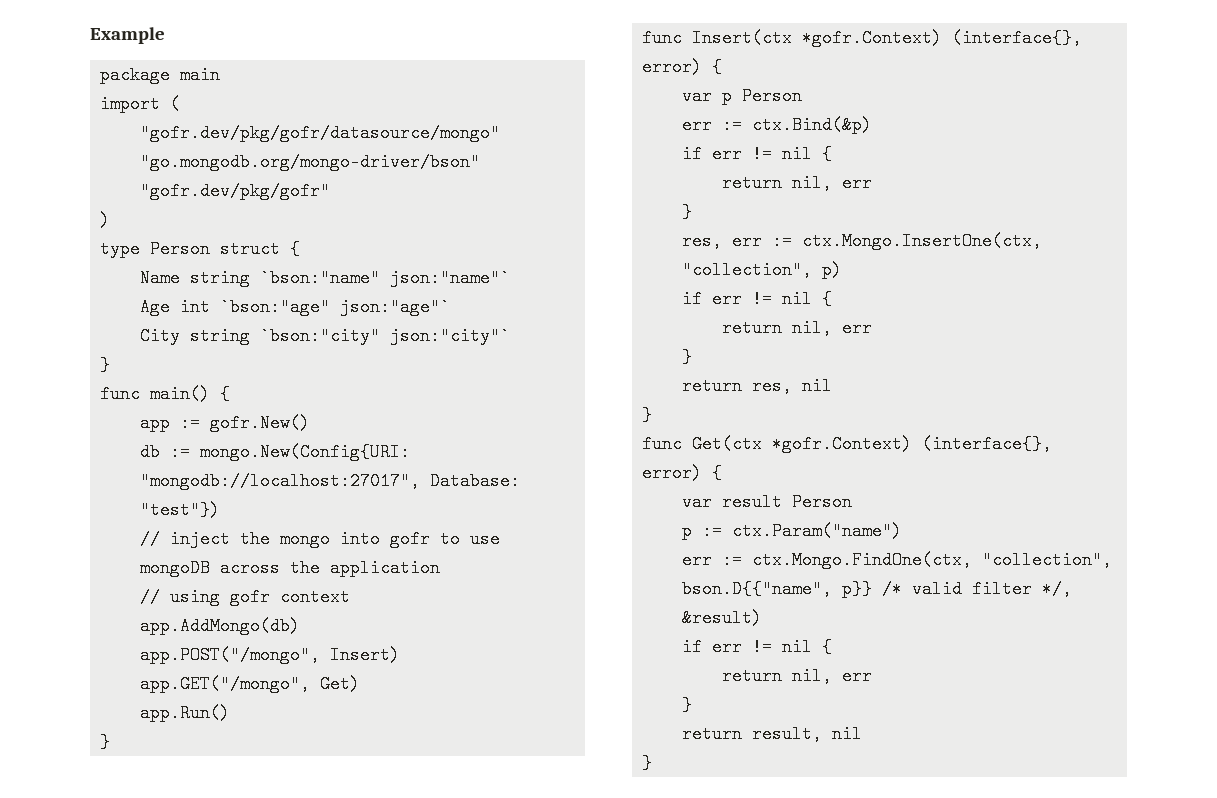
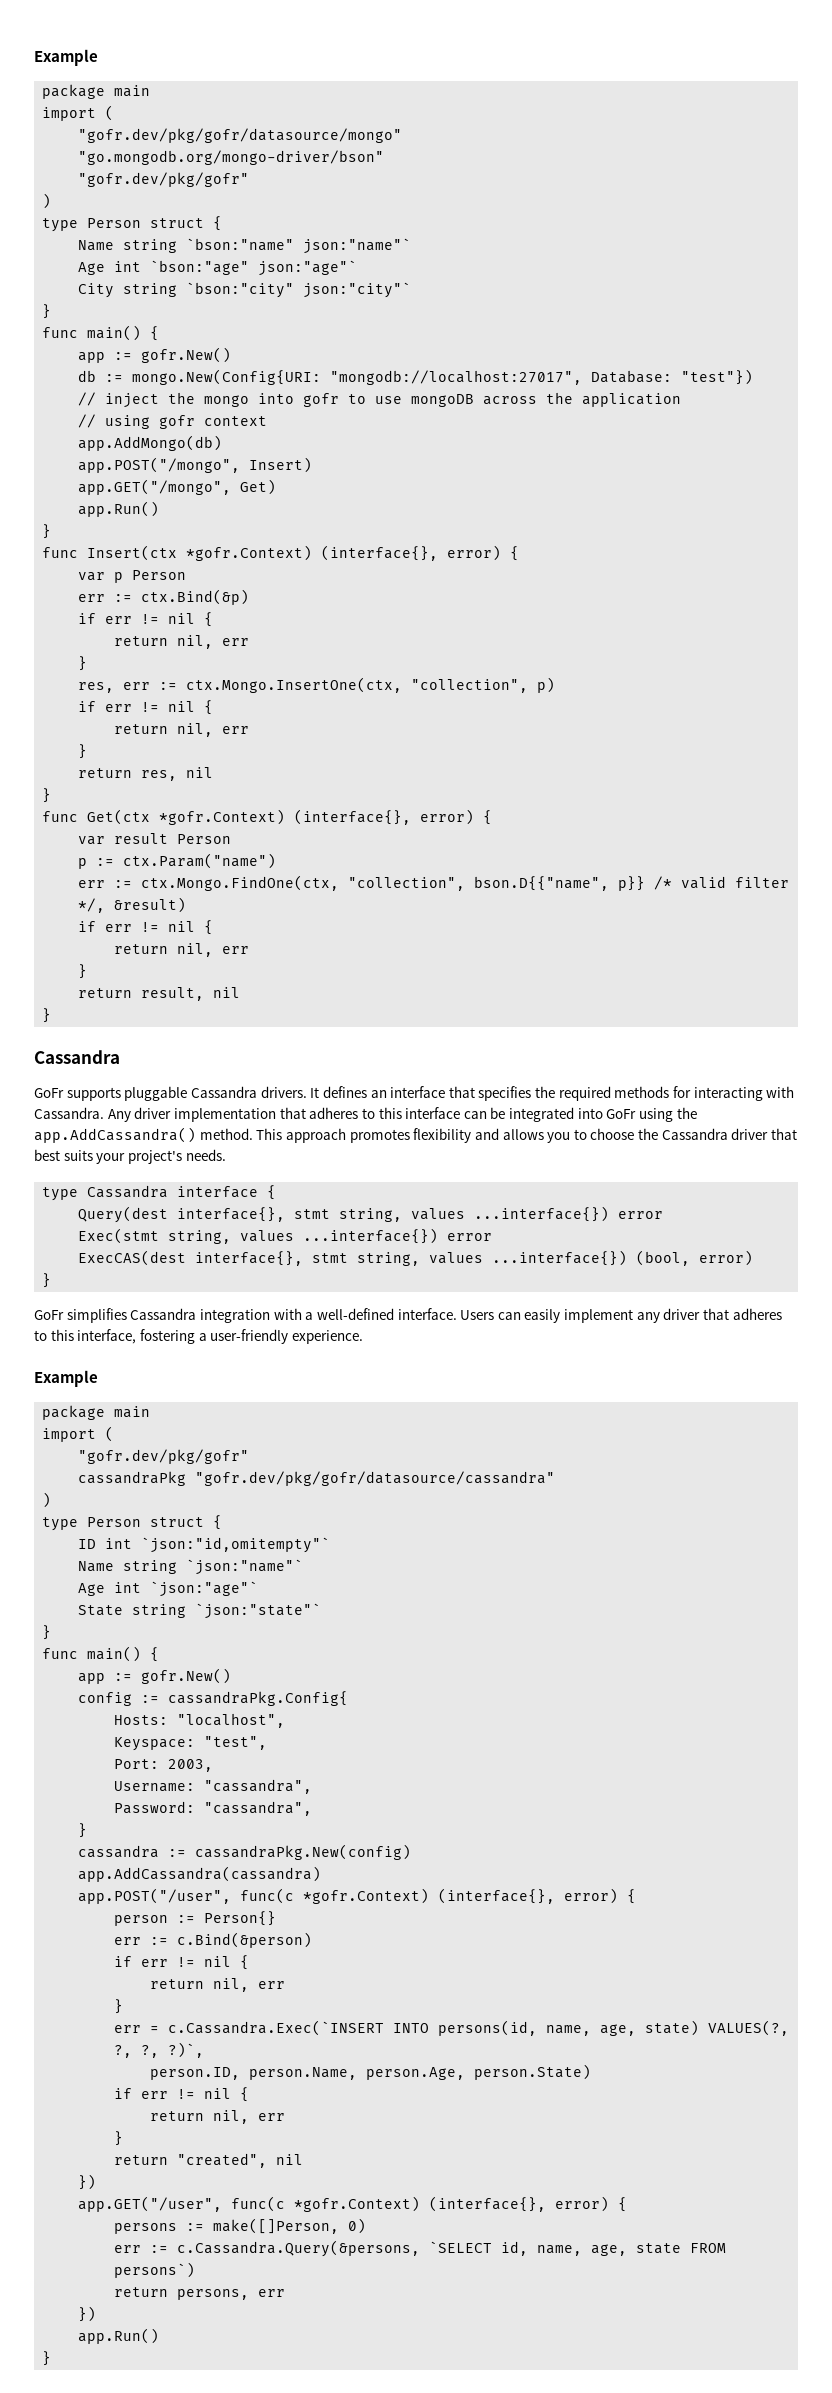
  return result, nil
+ }
+ Cassandra
+ GoFr supports pluggable Cassandra drivers. It defines an interface that specifies the required methods for interacting with Cassandra. Any driver implementation that adheres to this interface can be integrated into GoFr using the app.AddCassandra() method. This approach promotes flexibility and allows you to choose the Cassandra driver that best suits your project's needs.
+ type Cassandra interface {
+ Query(dest interface{}, stmt string, values ...interface{}) error
+ Exec(stmt string, values ...interface{}) error
+ ExecCAS(dest interface{}, stmt string, values ...interface{}) (bool, error)
+ }
+ GoFr simplifies Cassandra integration with a well-defined interface. Users can easily implement any driver that adheres to this interface, fostering a user-friendly experience.
+ Example
+ package main
+ import (
+ "gofr.dev/pkg/gofr"
+ cassandraPkg "gofr.dev/pkg/gofr/datasource/cassandra"
+ )
+ type Person struct {
+ ID int `json:"id,omitempty"`
+ Name string `json:"name"`
+ Age int `json:"age"`
+ State string `json:"state"`
+ }
+ func main() {
+ app := gofr.New()
+ config := cassandraPkg.Config{
+ Hosts: "localhost",
+ Keyspace: "test",
+ Port: 2003,
+ Username: "cassandra",
+ Password: "cassandra",
+ }
+ cassandra := cassandraPkg.New(config)
+ app.AddCassandra(cassandra)
+ app.POST("/user", func(c *gofr.Context) (interface{}, error) {
+ person := Person{}
+ err := c.Bind(&person)
+ if err != nil {
+ return nil, err
+ }
+ err = c.Cassandra.Exec(`INSERT INTO persons(id, name, age, state) VALUES(?, ?, ?, ?)`,
+ person.ID, person.Name, person.Age, person.State)
+ if err != nil {
+ return nil, err
+ }
+ return "created", nil
+ })
+ app.GET("/user", func(c *gofr.Context) (interface{}, error) {
+ persons := make([]Person, 0)
+ err := c.Cassandra.Query(&persons, `SELECT id, name, age, state FROM persons`)
+ return persons, err
+ })
+ app.Run()

